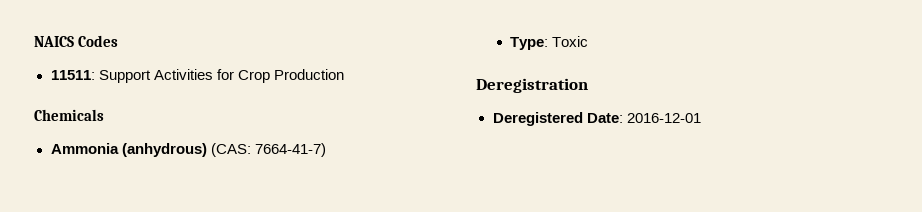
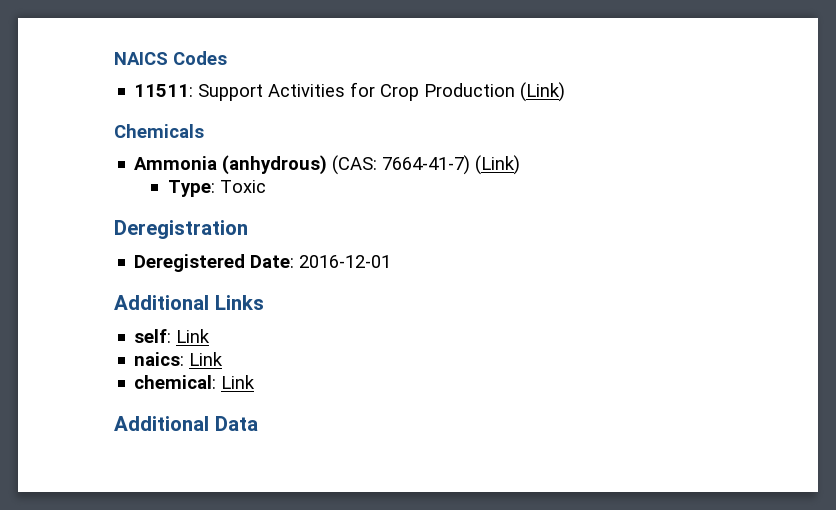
- 11511: Support Activities for Crop Production
+ 11511: Support Activities for Crop Production (Link)
- Ammonia (anhydrous) (CAS: 7664-41-7)
+ Ammonia (anhydrous) (CAS: 7664-41-7) (Link)
+ Additional Links
+ self: Link
+ naics: Link
+ chemical: Link
+ Additional Data

